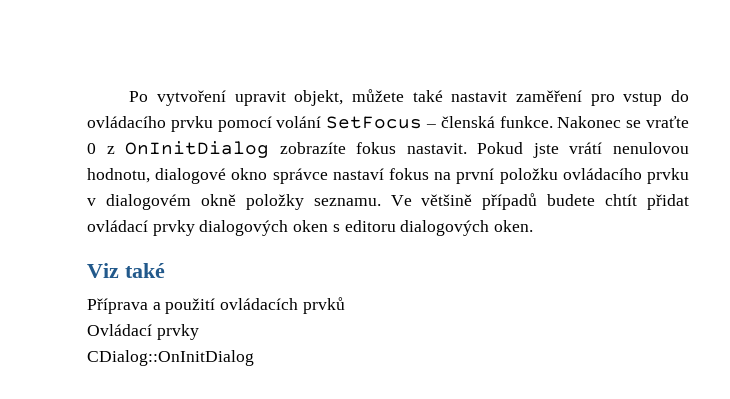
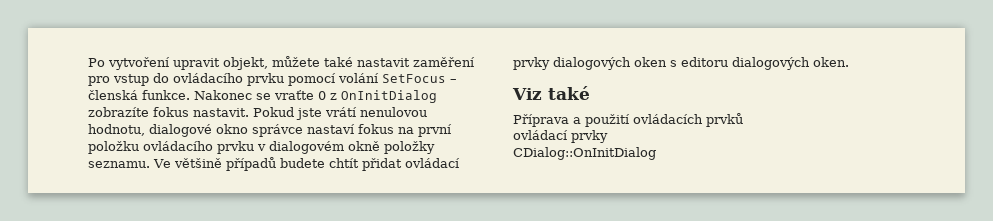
  Příprava a použití ovládacích prvků
- Ovládací prvky
+ ovládací prvky

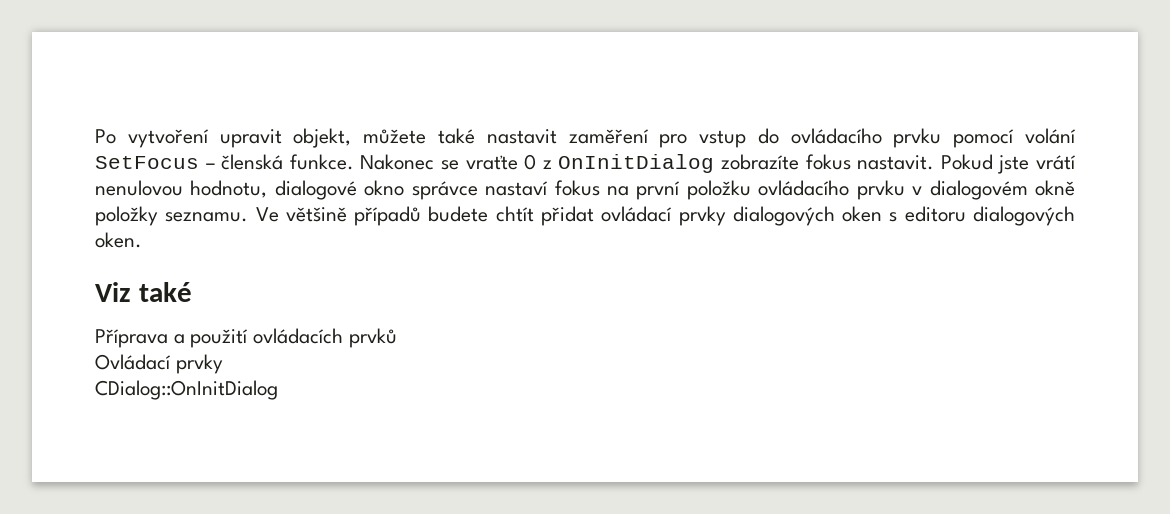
  Příprava a použití ovládacích prvků
- ovládací prvky
+ Ovládací prvky

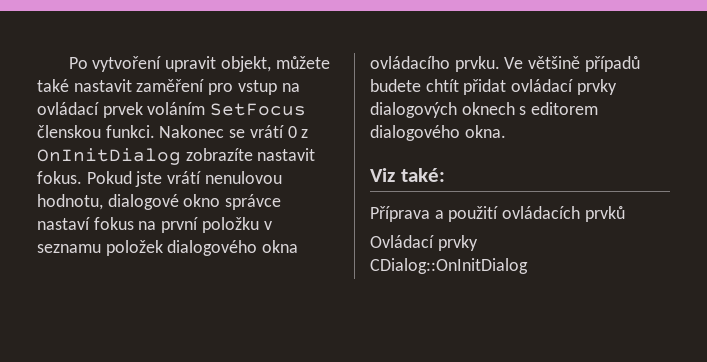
- Po vytvoření upravit objekt, můžete také nastavit zaměření pro vstup do ovládacího prvku pomocí volání SetFocus – členská funkce.
+ Po vytvoření upravit objekt, můžete také nastavit zaměření pro vstup na ovládací prvek voláním SetFocus členskou funkci.
- Nakonec se vraťte 0 z OnInitDialog zobrazíte fokus nastavit.
+ Nakonec se vrátí 0 z OnInitDialog zobrazíte nastavit fokus.
- Pokud jste vrátí nenulovou hodnotu, dialogové okno správce nastaví fokus na první položku ovládacího prvku v dialogovém okně položky seznamu.
+ Pokud jste vrátí nenulovou hodnotu, dialogové okno správce nastaví fokus na první položku v seznamu položek dialogového okna ovládacího prvku.
- Ve většině případů budete chtít přidat ovládací prvky dialogových oken s editoru dialogových oken.
+ Ve většině případů budete chtít přidat ovládací prvky dialogových oknech s editorem dialogového okna.
- Viz také
+ Viz také:

